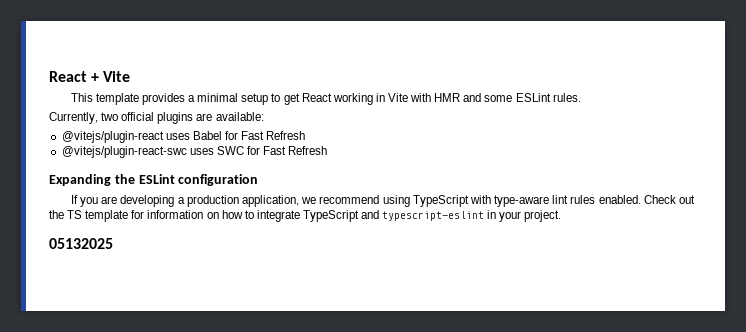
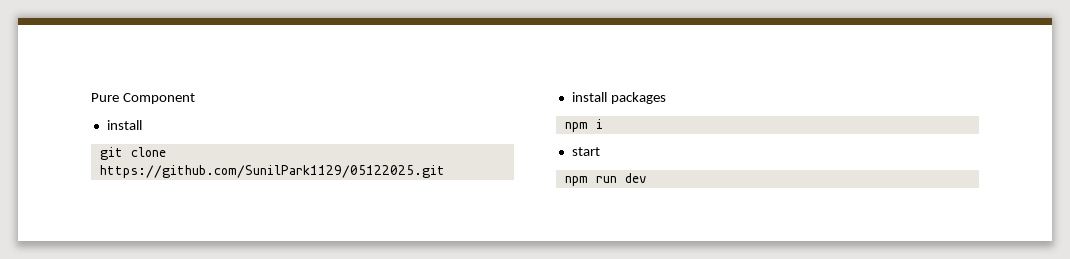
- React + Vite
- This template provides a minimal setup to get React working in Vite with HMR and some ESLint rules.
- Currently, two official plugins are available:
- @vitejs/plugin-react uses Babel for Fast Refresh
- @vitejs/plugin-react-swc uses SWC for Fast Refresh
- Expanding the ESLint configuration
- If you are developing a production application, we recommend using TypeScript with type-aware lint rules enabled. Check out the TS template for information on how to integrate TypeScript and typescript-eslint in your project.
- 05132025
+ Pure Component
+ install
+ git clone https://github.com/SunilPark1129/05122025.git
+ install packages
+ npm i
+ start
+ npm run dev

